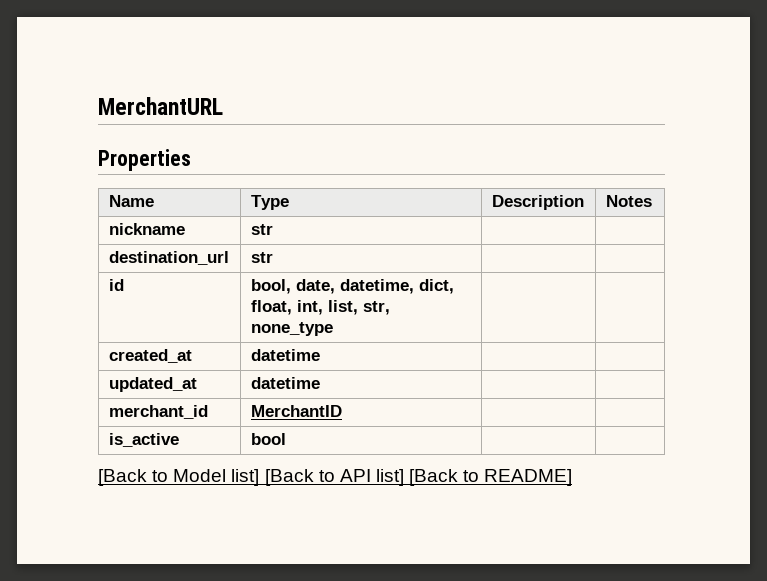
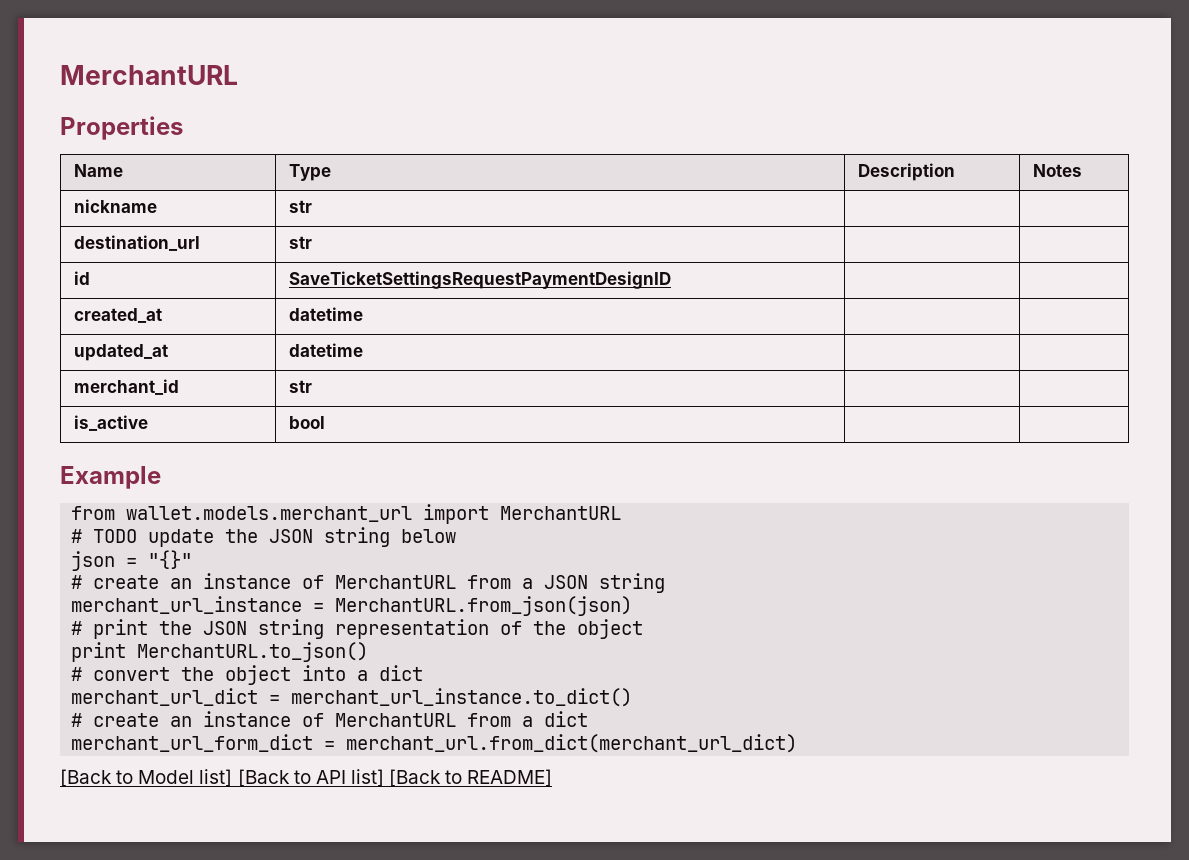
- id | bool, date, datetime, dict, float, int, list, str, none_type | |
+ id | SaveTicketSettingsRequestPaymentDesignID | |
- merchant_id | MerchantID | |
+ merchant_id | str | |
+ Example
+ from wallet.models.merchant_url import MerchantURL
+ # TODO update the JSON string below
+ json = "{}"
+ # create an instance of MerchantURL from a JSON string
+ merchant_url_instance = MerchantURL.from_json(json)
+ # print the JSON string representation of the object
+ print MerchantURL.to_json()
+ # convert the object into a dict
+ merchant_url_dict = merchant_url_instance.to_dict()
+ # create an instance of MerchantURL from a dict
+ merchant_url_form_dict = merchant_url.from_dict(merchant_url_dict)

